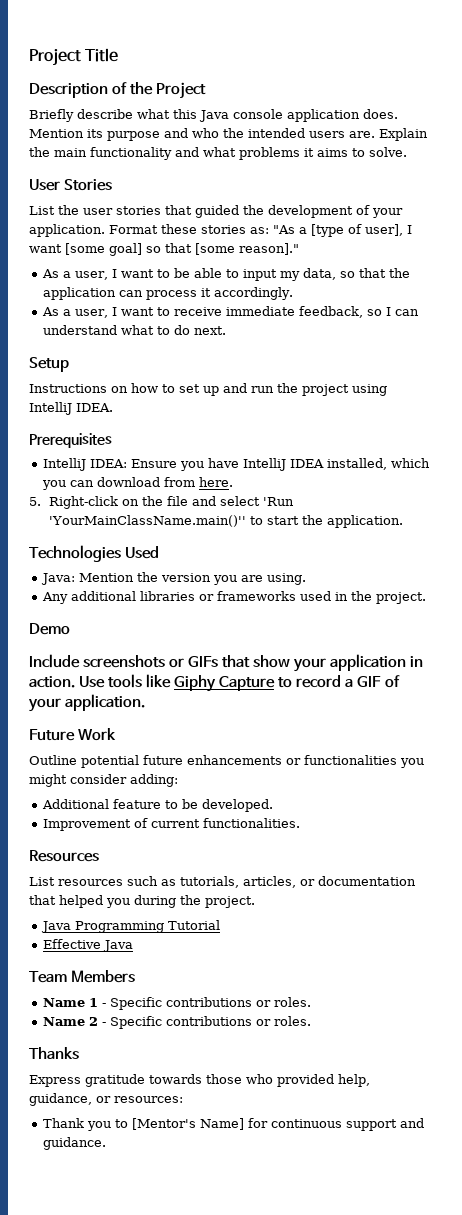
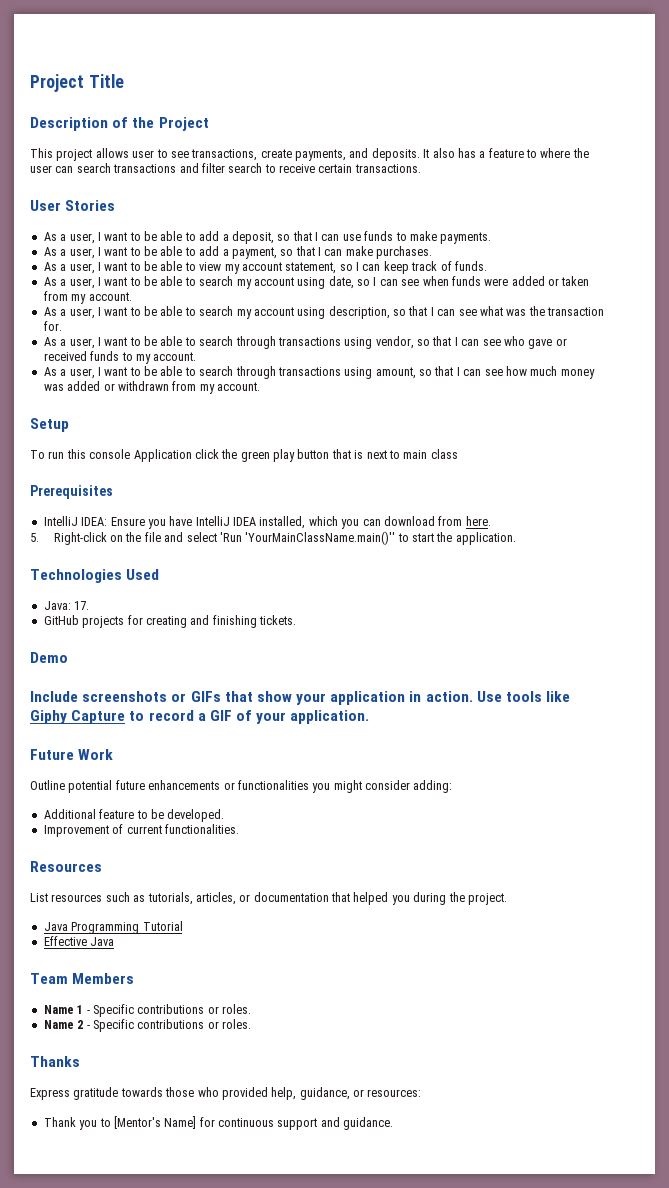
- Briefly describe what this Java console application does. Mention its purpose and who the intended users are. Explain the main functionality and what problems it aims to solve.
+ This project allows user to see transactions, create payments, and deposits. It also has a feature to where the user can search transactions and filter search to receive certain transactions.
  User Stories
- List the user stories that guided the development of your application. Format these stories as: "As a [type of user], I want [some goal] so that [some reason]."
- As a user, I want to be able to input my data, so that the application can process it accordingly.
- As a user, I want to receive immediate feedback, so I can understand what to do next.
+ As a user, I want to be able to add a deposit, so that I can use funds to make payments.
+ As a user, I want to be able to add a payment, so that I can make purchases.
+ As a user, I want to be able to view my account statement, so I can keep track of funds.
+ As a user, I want to be able to search my account using date, so I can see when funds were added or taken from my account.
+ As a user, I want to be able to search my account using description, so that I can see what was the transaction for.
+ As a user, I want to be able to search through transactions using vendor, so that I can see who gave or received funds to my account.
+ As a user, I want to be able to search through transactions using amount, so that I can see how much money was added or withdrawn from my account.
  Setup
- Instructions on how to set up and run the project using IntelliJ IDEA.
+ To run this console Application click the green play button that is next to main class
- Java: Mention the version you are using.
- Any additional libraries or frameworks used in the project.
+ Java: 17.
+ GitHub projects for creating and finishing tickets.

